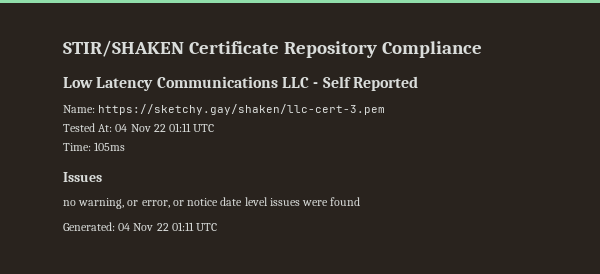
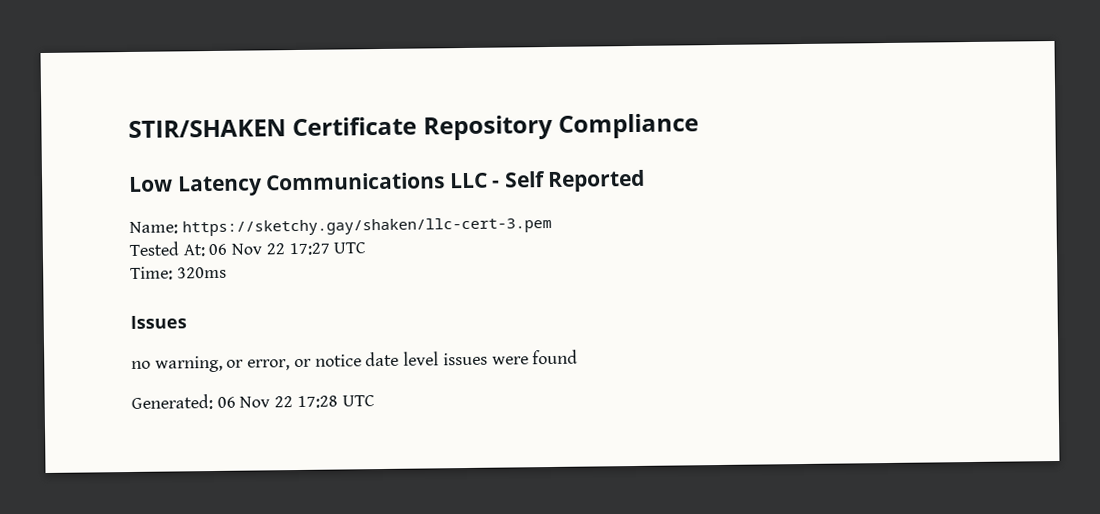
- Tested At: 04 Nov 22 01:11 UTC
+ Tested At: 06 Nov 22 17:27 UTC
- Time: 105ms
+ Time: 320ms
- Generated: 04 Nov 22 01:11 UTC
+ Generated: 06 Nov 22 17:28 UTC

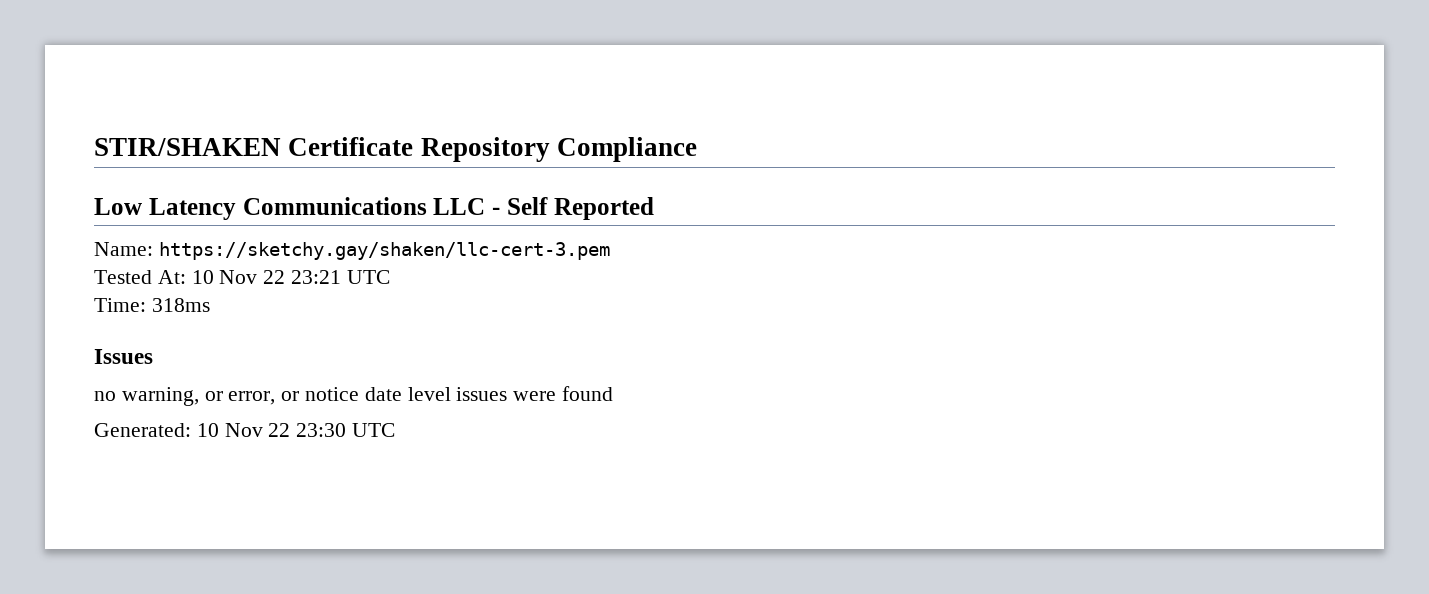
- Tested At: 06 Nov 22 17:27 UTC
+ Tested At: 10 Nov 22 23:21 UTC
- Time: 320ms
+ Time: 318ms
- Generated: 06 Nov 22 17:28 UTC
+ Generated: 10 Nov 22 23:30 UTC

